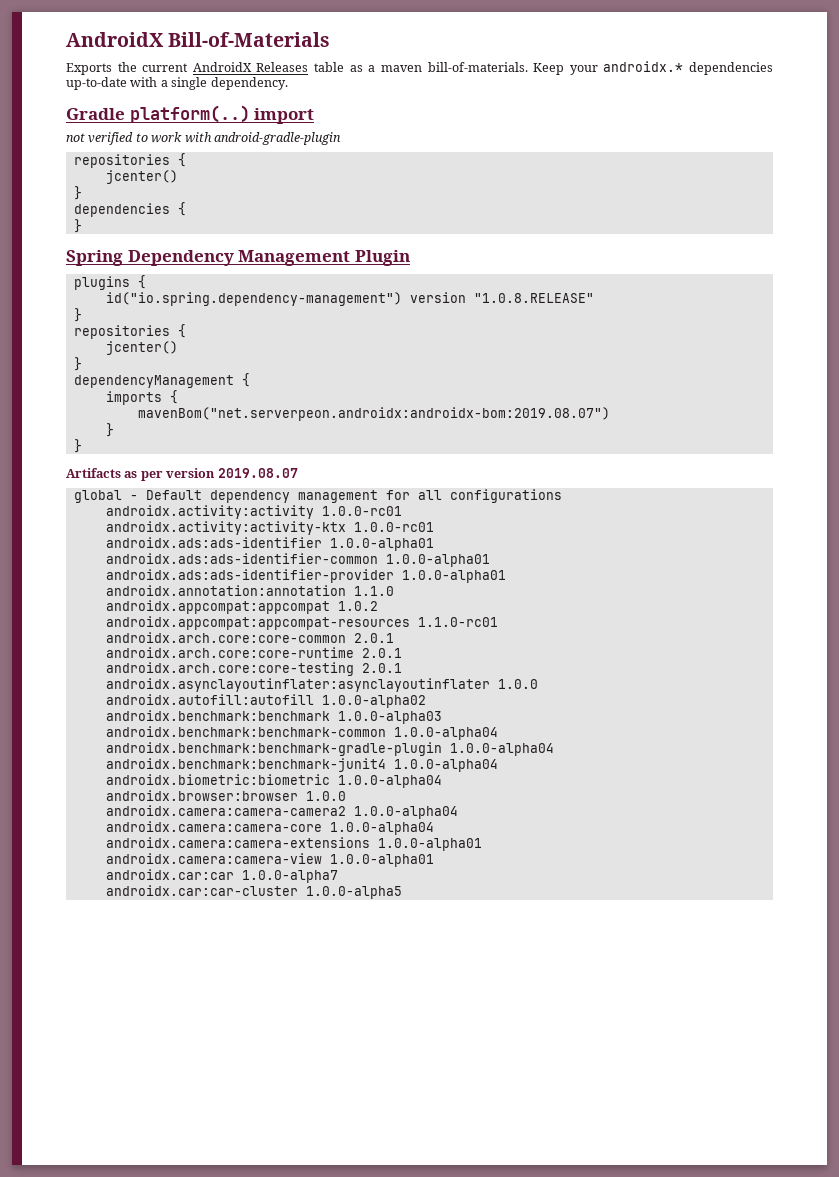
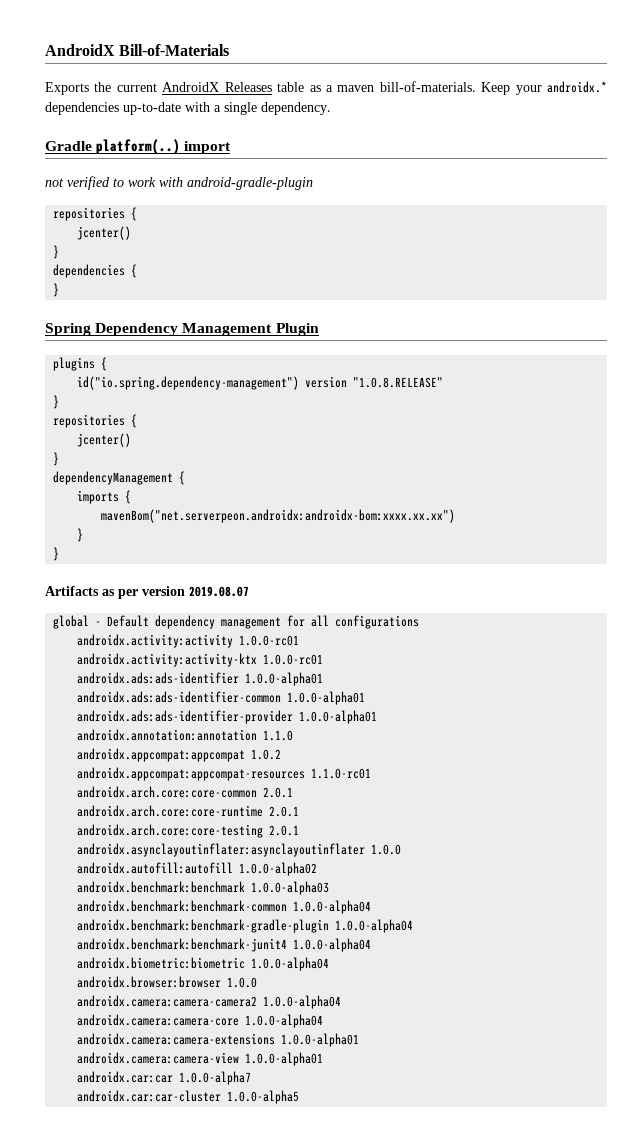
- mavenBom("net.serverpeon.androidx:androidx-bom:2019.08.07")
+ mavenBom("net.serverpeon.androidx:androidx-bom:xxxx.xx.xx")

